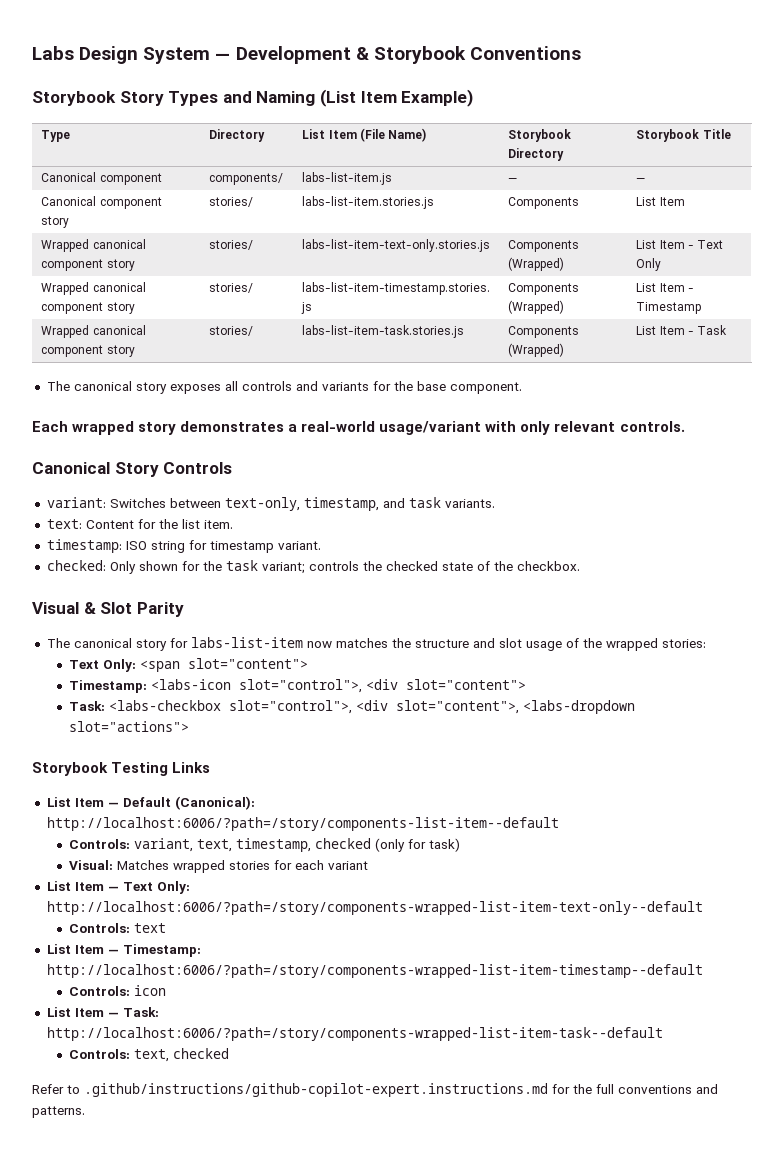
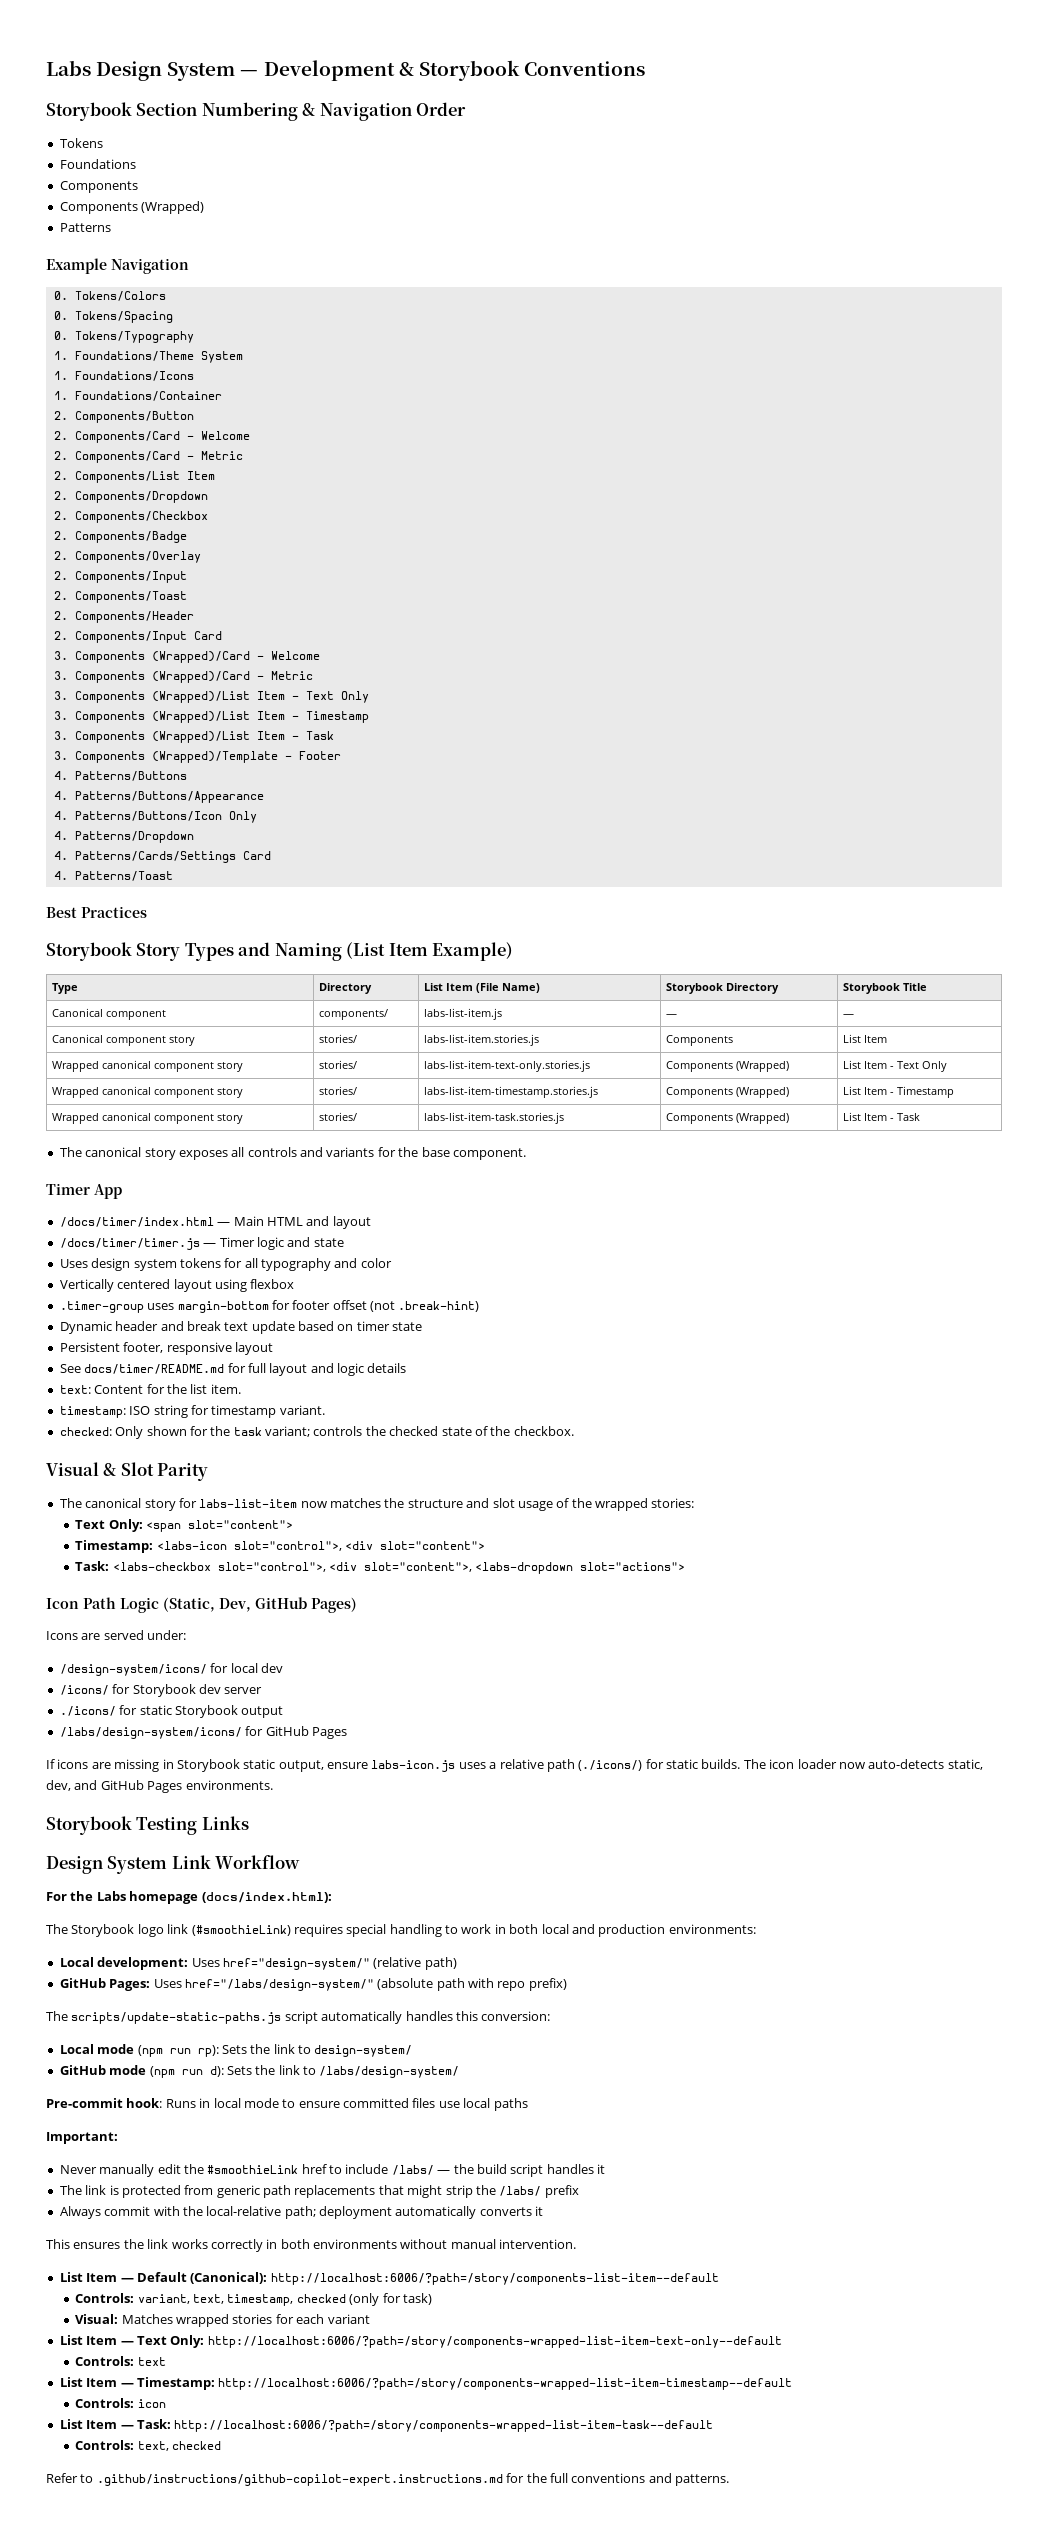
+ Storybook Section Numbering & Navigation Order
+ Tokens
+ Foundations
+ Components
+ Components (Wrapped)
+ Patterns
+ Example Navigation
+ 0. Tokens/Colors
+ 0. Tokens/Spacing
+ 0. Tokens/Typography
+ 1. Foundations/Theme System
+ 1. Foundations/Icons
+ 1. Foundations/Container
+ 2. Components/Button
+ 2. Components/Card - Welcome
+ 2. Components/Card - Metric
+ 2. Components/List Item
+ 2. Components/Dropdown
+ 2. Components/Checkbox
+ 2. Components/Badge
+ 2. Components/Overlay
+ 2. Components/Input
+ 2. Components/Toast
+ 2. Components/Header
+ 2. Components/Input Card
+ 3. Components (Wrapped)/Card - Welcome
+ 3. Components (Wrapped)/Card - Metric
+ 3. Components (Wrapped)/List Item - Text Only
+ 3. Components (Wrapped)/List Item - Timestamp
+ 3. Components (Wrapped)/List Item - Task
+ 3. Components (Wrapped)/Template - Footer
+ 4. Patterns/Buttons
+ 4. Patterns/Buttons/Appearance
+ 4. Patterns/Buttons/Icon Only
+ 4. Patterns/Dropdown
+ 4. Patterns/Cards/Settings Card
+ 4. Patterns/Toast
+ Best Practices
- Each wrapped story demonstrates a real-world usage/variant with only relevant controls.
- Canonical Story Controls
- variant: Switches between text-only, timestamp, and task variants.
+ Timer App
+ /docs/timer/index.html — Main HTML and layout
+ /docs/timer/timer.js — Timer logic and state
+ Uses design system tokens for all typography and color
+ Vertically centered layout using flexbox
+ .timer-group uses margin-bottom for footer offset (not .break-hint)
+ Dynamic header and break text update based on timer state
+ Persistent footer, responsive layout
+ See docs/timer/README.md for full layout and logic details
+ Icon Path Logic (Static, Dev, GitHub Pages)
+ Icons are served under:
+ /design-system/icons/ for local dev
+ /icons/ for Storybook dev server
+ ./icons/ for static Storybook output
+ /labs/design-system/icons/ for GitHub Pages
+ If icons are missing in Storybook static output, ensure labs-icon.js uses a relative path (./icons/) for static builds. The icon loader now auto-detects static, dev, and GitHub Pages environments.
  Storybook Testing Links
+ Design System Link Workflow
+ For the Labs homepage (docs/index.html):
+ The Storybook logo link (#smoothieLink) requires special handling to work in both local and production environments:
+ Local development: Uses href="design-system/" (relative path)
+ GitHub Pages: Uses href="/labs/design-system/" (absolute path with repo prefix)
+ The scripts/update-static-paths.js script automatically handles this conversion:
+ Local mode (npm run rp): Sets the link to design-system/
+ GitHub mode (npm run d): Sets the link to /labs/design-system/
+ Pre-commit hook: Runs in local mode to ensure committed files use local paths
+ Important:
+ Never manually edit the #smoothieLink href to include /labs/ — the build script handles it
+ The link is protected from generic path replacements that might strip the /labs/ prefix
+ Always commit with the local-relative path; deployment automatically converts it
+ This ensures the link works correctly in both environments without manual intervention.

